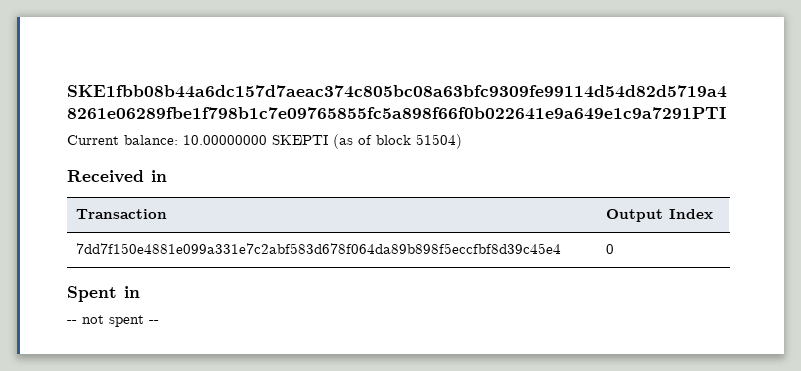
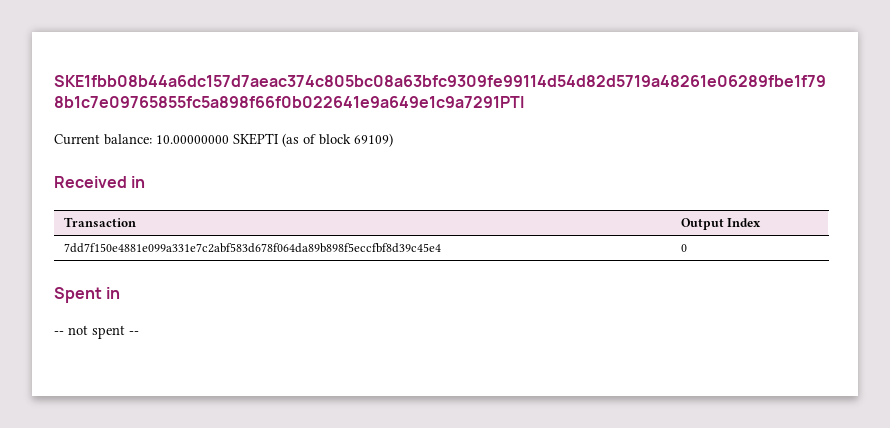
- Current balance: 10.00000000 SKEPTI (as of block 51504)
+ Current balance: 10.00000000 SKEPTI (as of block 69109)

